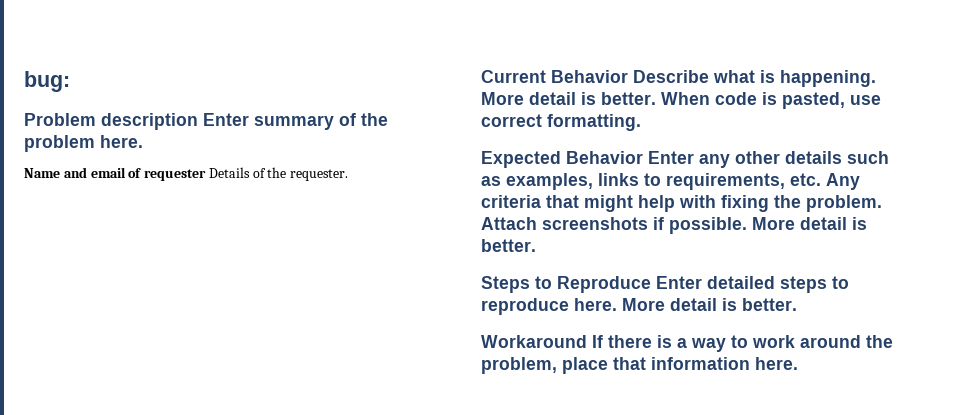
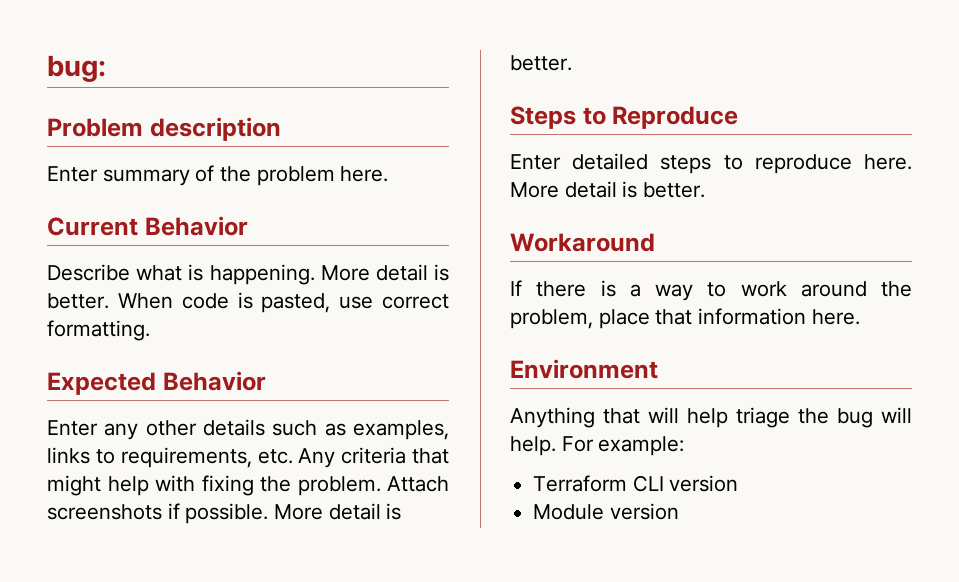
- Problem description Enter summary of the problem here.
+ Problem description
+ Enter summary of the problem here.
- Name and email of requester Details of the requester.
- Current Behavior Describe what is happening.
+ Current Behavior
+ Describe what is happening.
- Expected Behavior Enter any other details such as examples, links to requirements, etc. Any criteria that might help with fixing the problem.
+ Expected Behavior
+ Enter any other details such as examples, links to requirements, etc. Any criteria that might help with fixing the problem.
- Steps to Reproduce Enter detailed steps to reproduce here.
+ Steps to Reproduce
+ Enter detailed steps to reproduce here.
- Workaround If there is a way to work around the problem, place that information here.
+ Workaround
+ If there is a way to work around the problem, place that information here.
+ Environment
+ Anything that will help triage the bug will help. For example:
+ Terraform CLI version
+ Module version

